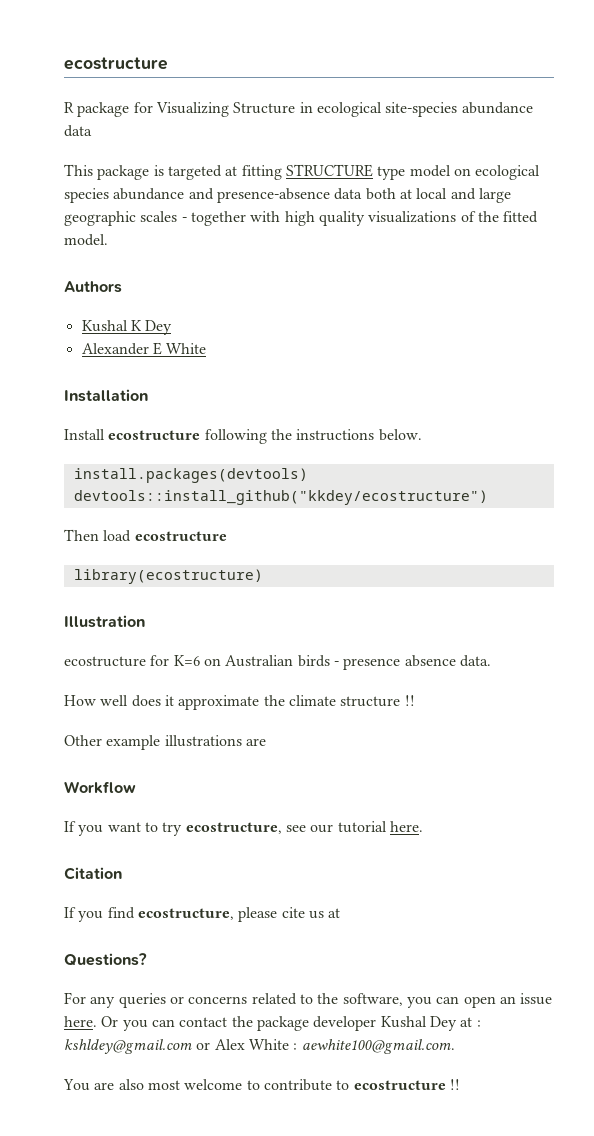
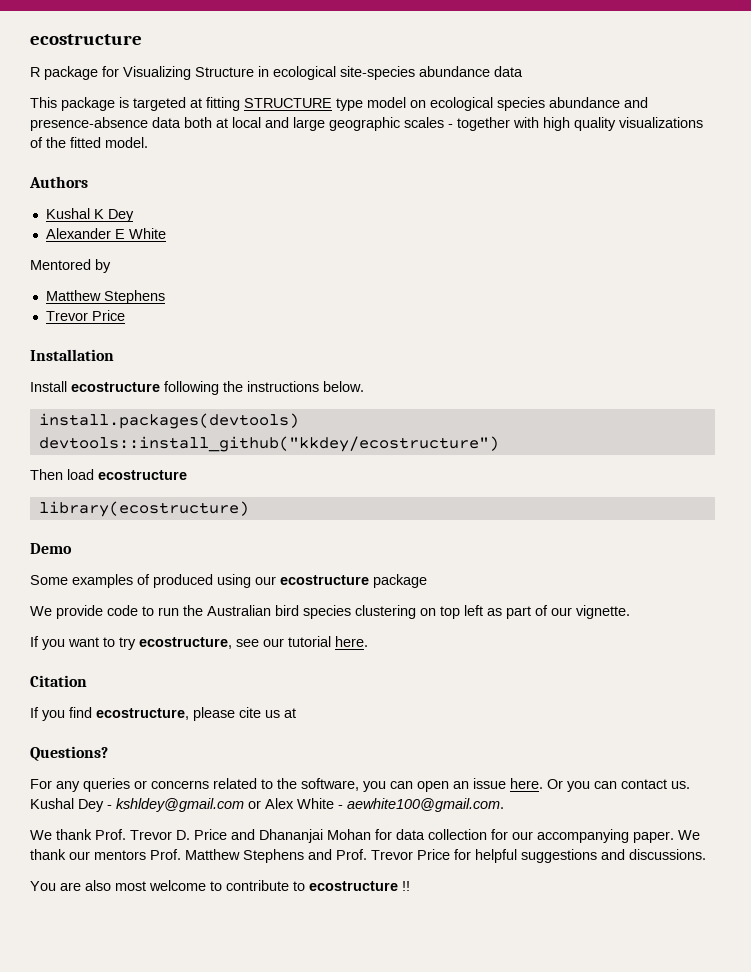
+ Mentored by
+ Matthew Stephens
+ Trevor Price
- Illustration
- ecostructure for K=6 on Australian birds - presence absence data.
- How well does it approximate the climate structure !!
- Other example illustrations are
- Workflow
+ Demo
+ Some examples of produced using our ecostructure package
+ We provide code to run the Australian bird species clustering on top left as part of our vignette.
- Or you can contact the package developer Kushal Dey at : kshldey@gmail.com or Alex White : aewhite100@gmail.com.
+ Or you can contact us. Kushal Dey - kshldey@gmail.com or Alex White - aewhite100@gmail.com.
+ We thank Prof. Trevor D. Price and Dhananjai Mohan for data collection for our accompanying paper. We thank our mentors Prof. Matthew Stephens and Prof. Trevor Price for helpful suggestions and discussions.

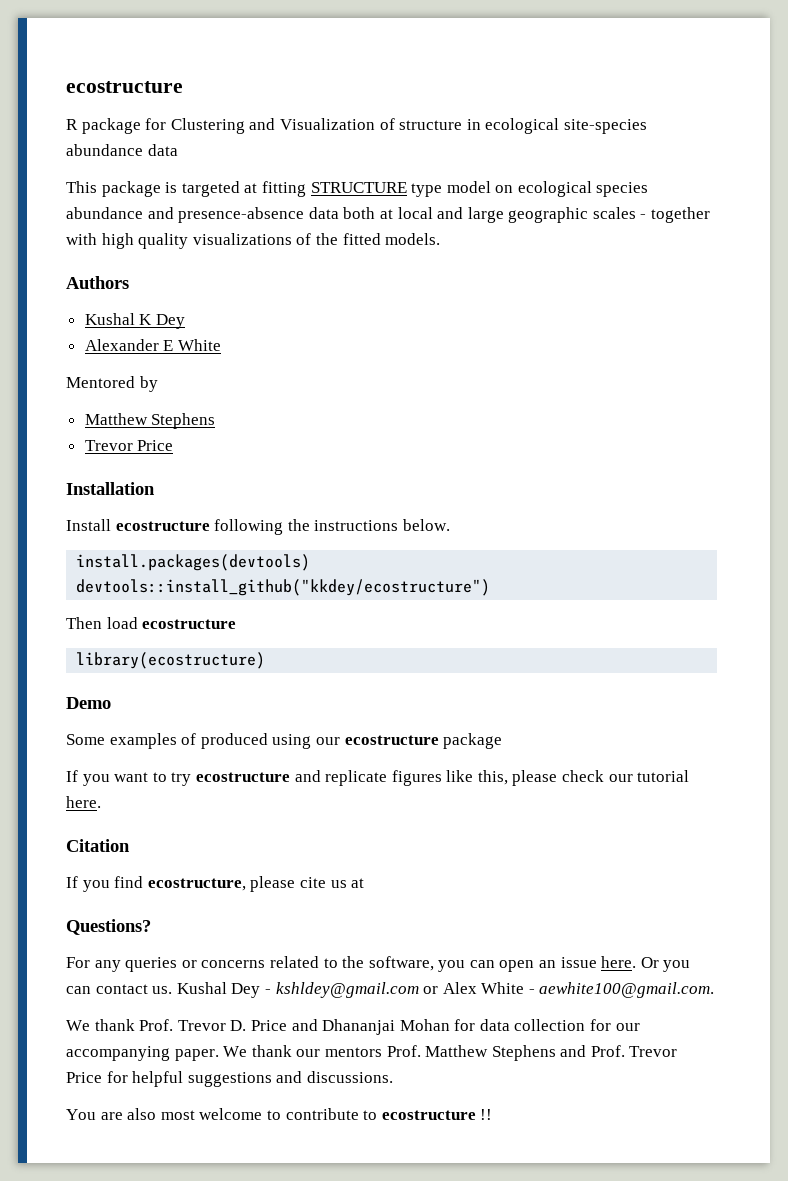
- R package for Visualizing Structure in ecological site-species abundance data
+ R package for Clustering and Visualization of structure in ecological site-species abundance data
- This package is targeted at fitting STRUCTURE type model on ecological species abundance and presence-absence data both at local and large geographic scales - together with high quality visualizations of the fitted model.
+ This package is targeted at fitting STRUCTURE type model on ecological species abundance and presence-absence data both at local and large geographic scales - together with high quality visualizations of the fitted models.
- We provide code to run the Australian bird species clustering on top left as part of our vignette.
- If you want to try ecostructure, see our tutorial here.
+ If you want to try ecostructure and replicate figures like this, please check our tutorial here.

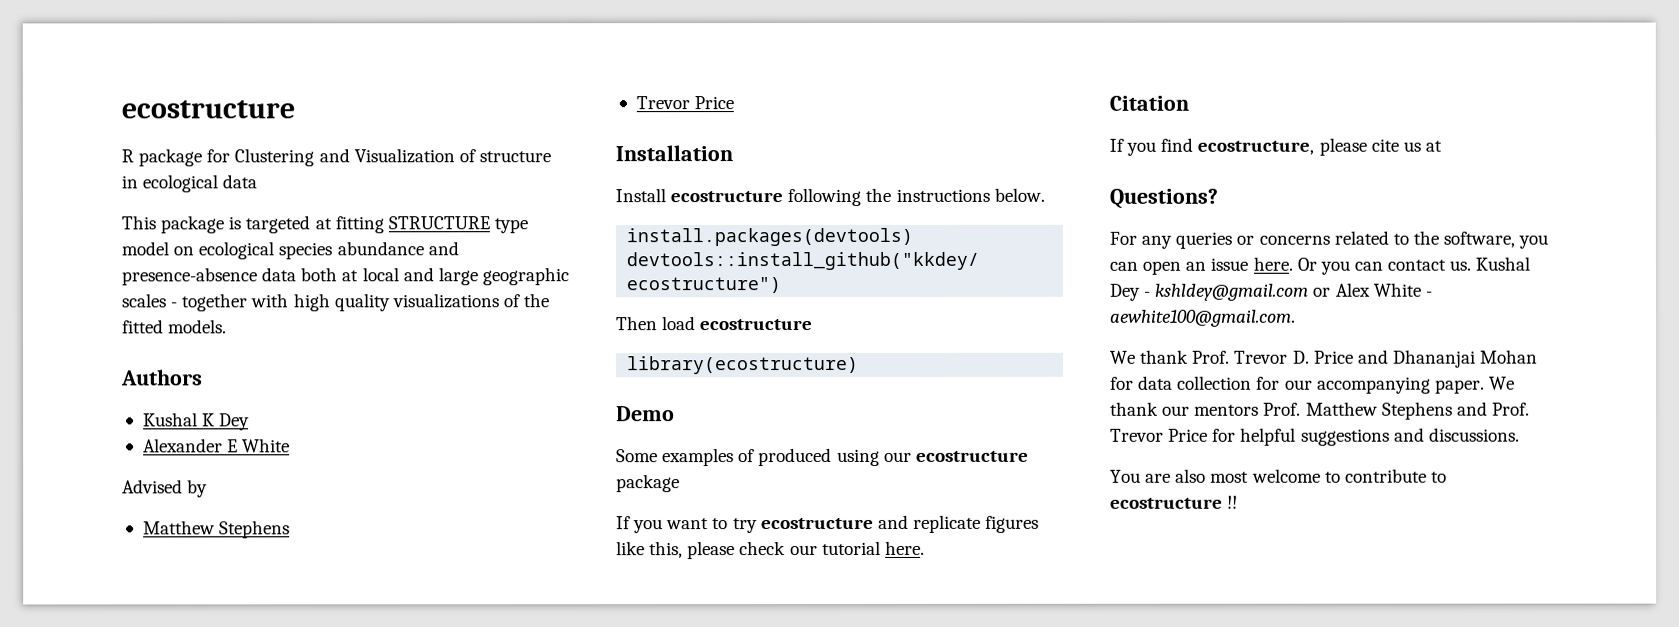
- R package for Clustering and Visualization of structure in ecological site-species abundance data
+ R package for Clustering and Visualization of structure in ecological data
- Mentored by
+ Advised by

